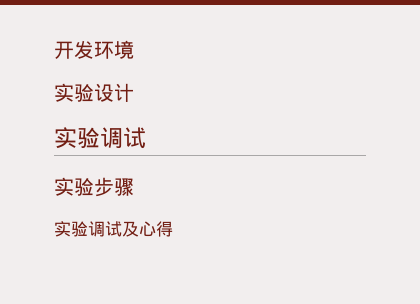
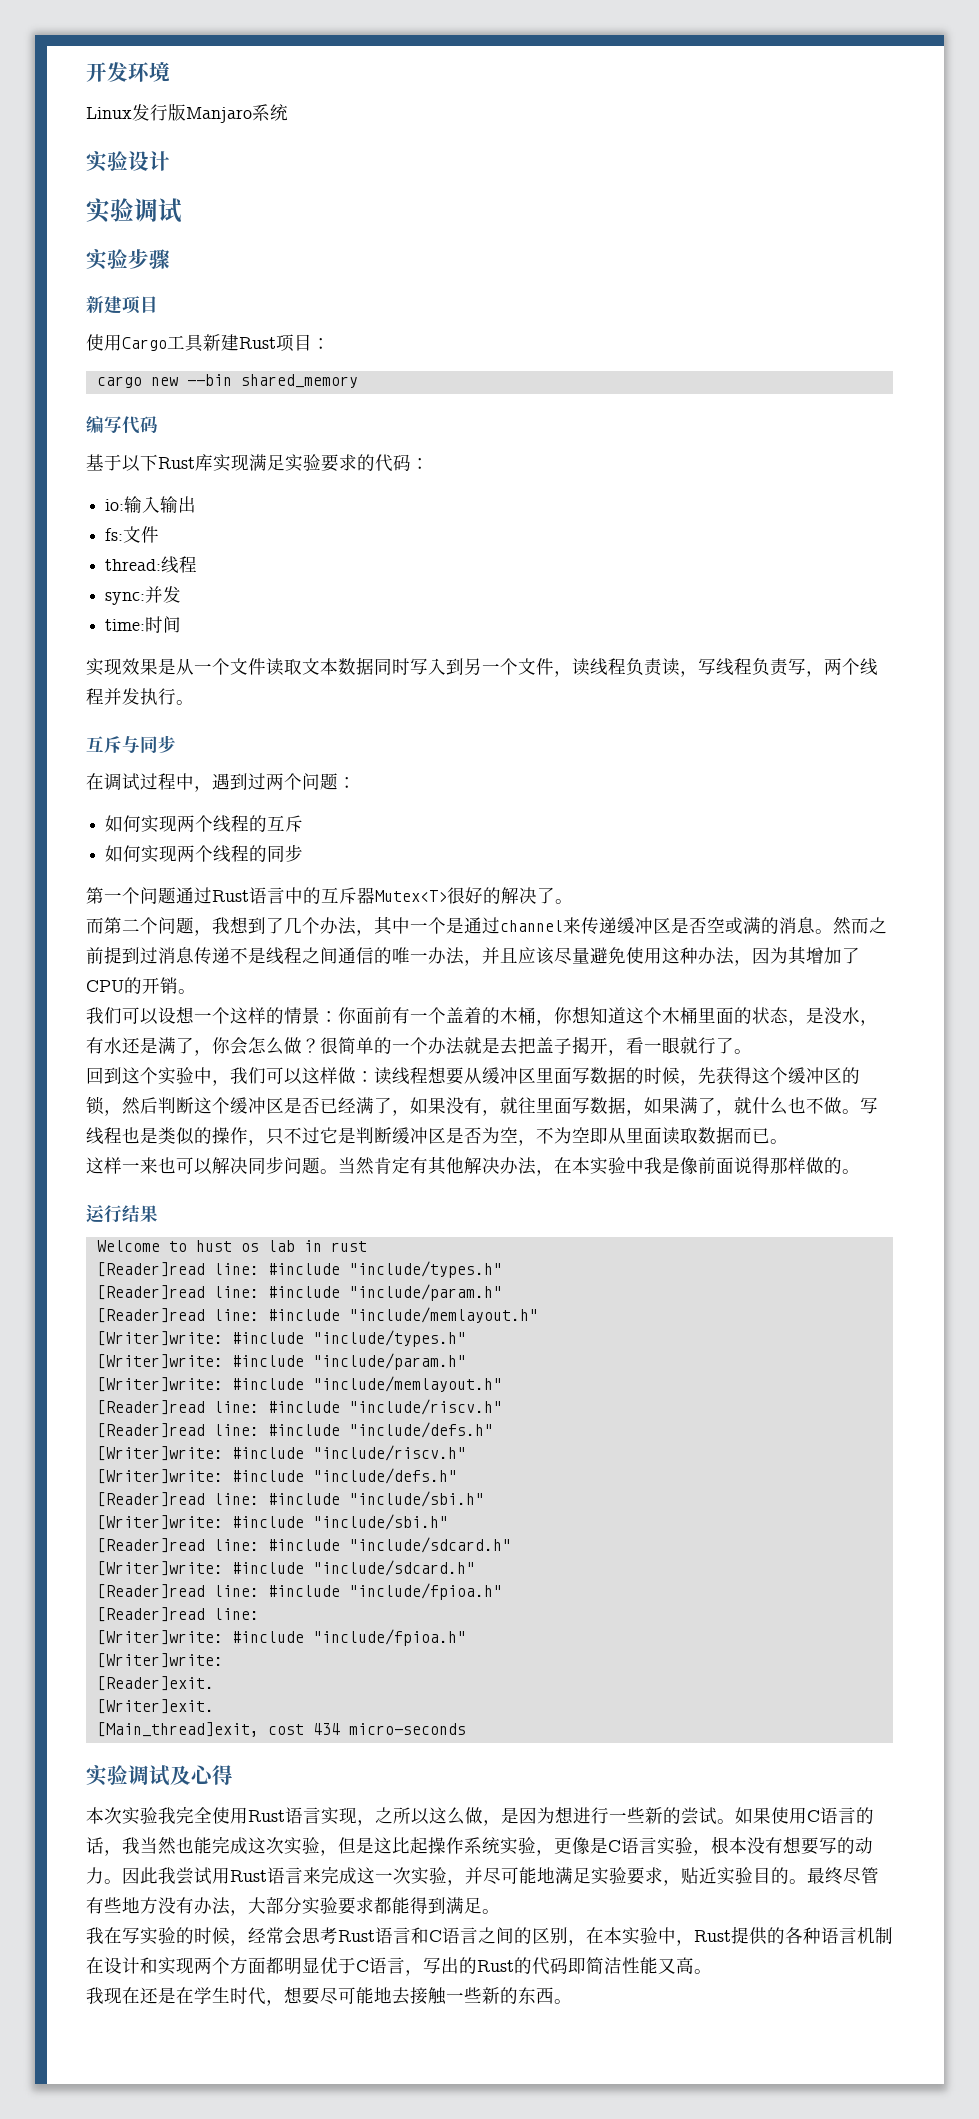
+ Linux发行版Manjaro系统
+ 新建项目
+ 使用Cargo工具新建Rust项目：
+ cargo new --bin shared_memory
+ 编写代码
+ 基于以下Rust库实现满足实验要求的代码：
+ io:输入输出
+ fs:文件
+ thread:线程
+ sync:并发
+ time:时间
+ 实现效果是从一个文件读取文本数据同时写入到另一个文件，读线程负责读，写线程负责写，两个线程并发执行。
+ 互斥与同步
+ 在调试过程中，遇到过两个问题：
+ 如何实现两个线程的互斥
+ 如何实现两个线程的同步
+ 第一个问题通过Rust语言中的互斥器Mutex<T>很好的解决了。
+ 而第二个问题，我想到了几个办法，其中一个是通过channel来传递缓冲区是否空或满的消息。然而之前提到过消息传递不是线程之间通信的唯一办法，并且应该尽量避免使用这种办法，因为其增加了CPU的开销。
+ 我们可以设想一个这样的情景：你面前有一个盖着的木桶，你想知道这个木桶里面的状态，是没水，有水还是满了，你会怎么做？很简单的一个办法就是去把盖子揭开，看一眼就行了。
+ 回到这个实验中，我们可以这样做：读线程想要从缓冲区里面写数据的时候，先获得这个缓冲区的锁，然后判断这个缓冲区是否已经满了，如果没有，就往里面写数据，如果满了，就什么也不做。写线程也是类似的操作，只不过它是判断缓冲区是否为空，不为空即从里面读取数据而已。
+ 这样一来也可以解决同步问题。当然肯定有其他解决办法，在本实验中我是像前面说得那样做的。
+ 运行结果
+ Welcome to hust os lab in rust
+ [Reader]read line: #include "include/types.h"
+ [Reader]read line: #include "include/param.h"
+ [Reader]read line: #include "include/memlayout.h"
+ [Writer]write: #include "include/types.h"
+ [Writer]write: #include "include/param.h"
+ [Writer]write: #include "include/memlayout.h"
+ [Reader]read line: #include "include/riscv.h"
+ [Reader]read line: #include "include/defs.h"
+ [Writer]write: #include "include/riscv.h"
+ [Writer]write: #include "include/defs.h"
+ [Reader]read line: #include "include/sbi.h"
+ [Writer]write: #include "include/sbi.h"
+ [Reader]read line: #include "include/sdcard.h"
+ [Writer]write: #include "include/sdcard.h"
+ [Reader]read line: #include "include/fpioa.h"
+ [Reader]read line:
+ [Writer]write: #include "include/fpioa.h"
+ [Writer]write:
+ [Reader]exit.
+ [Writer]exit.
+ [Main_thread]exit, cost 434 micro-seconds
  实验调试及心得
+ 本次实验我完全使用Rust语言实现，之所以这么做，是因为想进行一些新的尝试。如果使用C语言的话，我当然也能完成这次实验，但是这比起操作系统实验，更像是C语言实验，根本没有想要写的动力。因此我尝试用Rust语言来完成这一次实验，并尽可能地满足实验要求，贴近实验目的。最终尽管有些地方没有办法，大部分实验要求都能得到满足。
+ 我在写实验的时候，经常会思考Rust语言和C语言之间的区别，在本实验中，Rust提供的各种语言机制在设计和实现两个方面都明显优于C语言，写出的Rust的代码即简洁性能又高。
+ 我现在还是在学生时代，想要尽可能地去接触一些新的东西。

